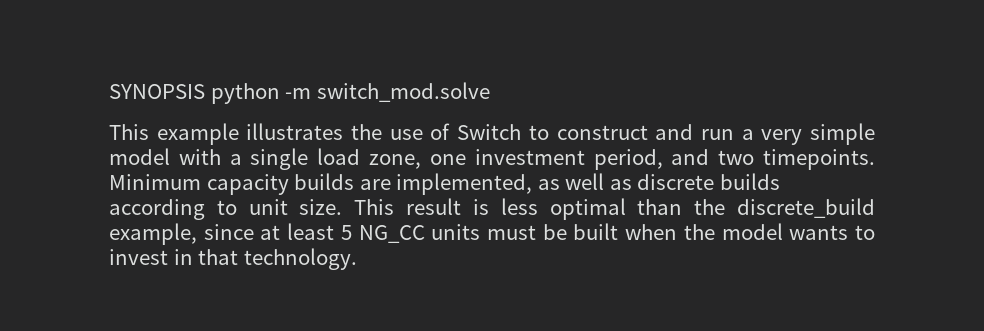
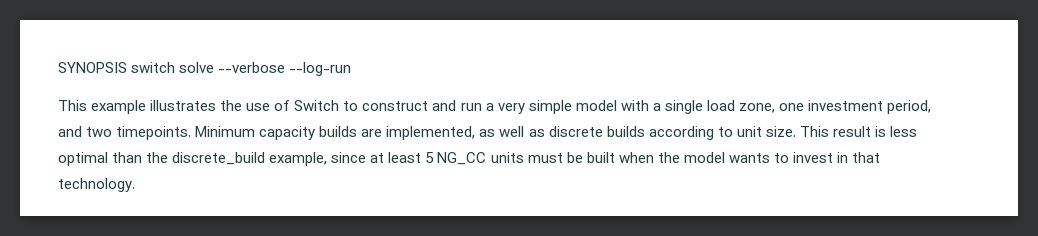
- SYNOPSIS python -m switch_mod.solve
+ SYNOPSIS switch solve --verbose --log-run

